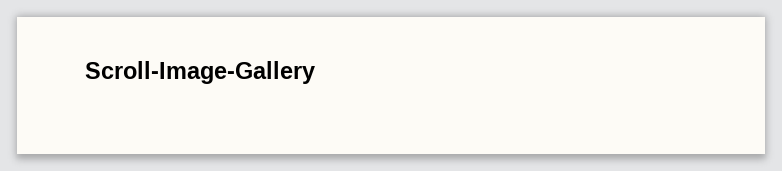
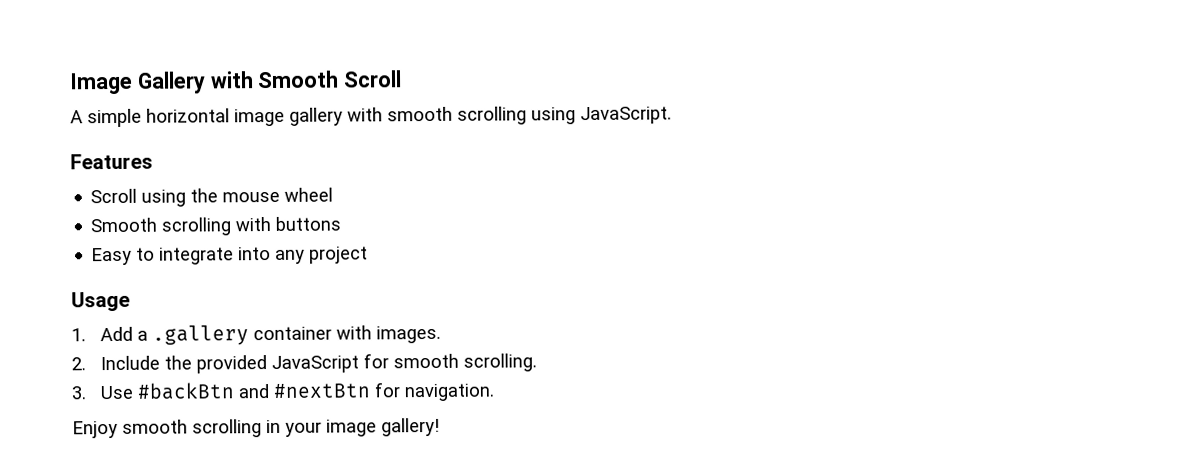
- Scroll-Image-Gallery
+ Image Gallery with Smooth Scroll
+ A simple horizontal image gallery with smooth scrolling using JavaScript.
+ Features
+ Scroll using the mouse wheel
+ Smooth scrolling with buttons
+ Easy to integrate into any project
+ Usage
+ 1. Add a .gallery container with images.
+ 2. Include the provided JavaScript for smooth scrolling.
+ 3. Use #backBtn and #nextBtn for navigation.
+ Enjoy smooth scrolling in your image gallery!

